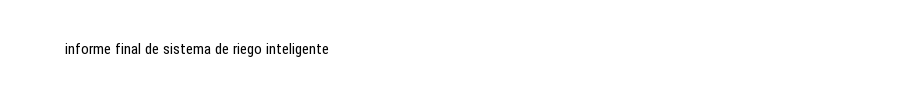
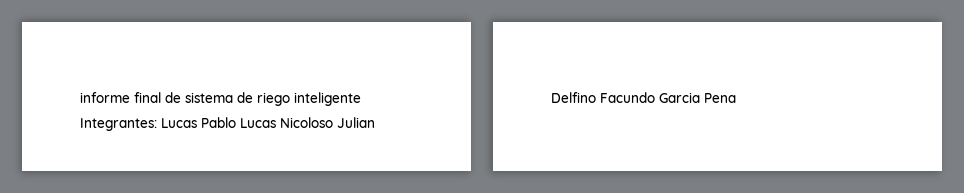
+ Integrantes: Lucas Pablo Lucas Nicoloso Julian Delfino Facundo Garcia Pena

